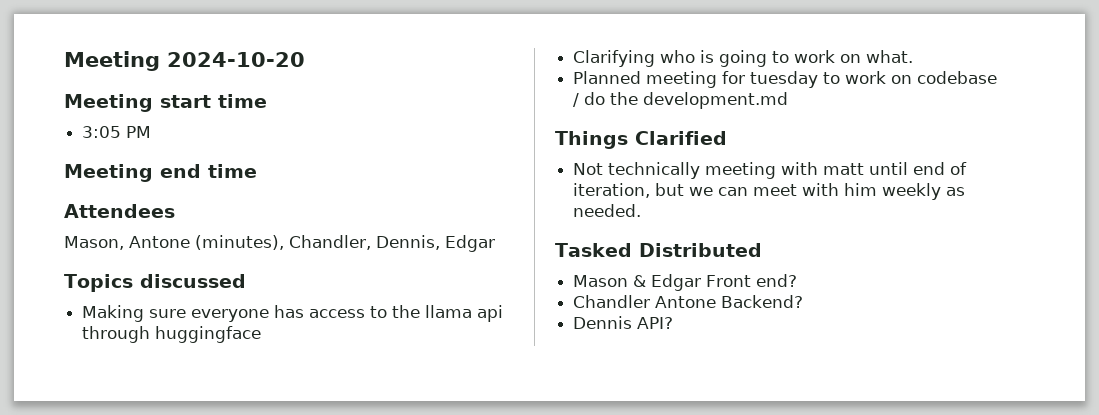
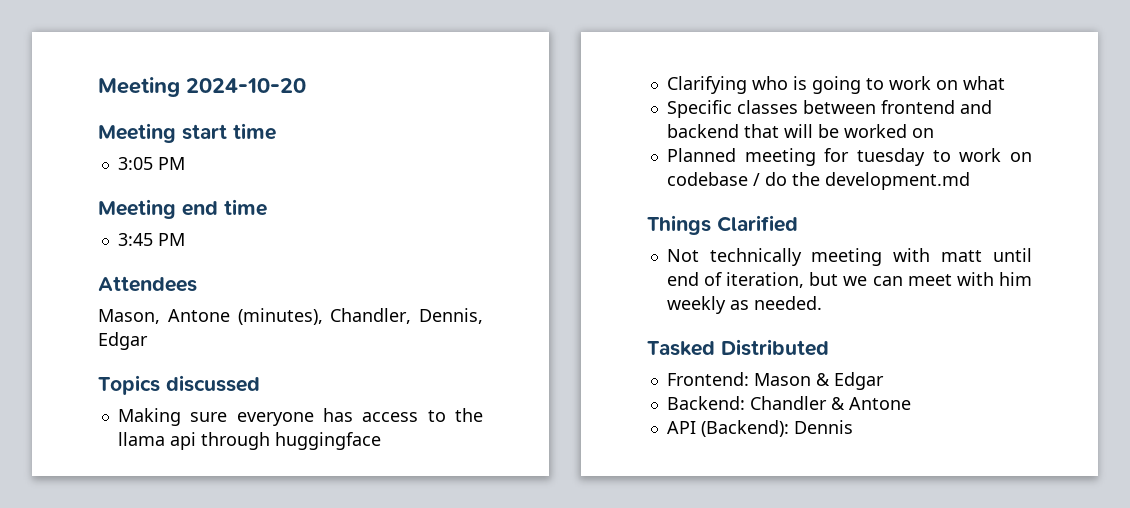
+ 3:45 PM
- Clarifying who is going to work on what.
+ Clarifying who is going to work on what
+ Specific classes between frontend and backend that will be worked on
- Mason & Edgar Front end?
- Chandler Antone Backend?
- Dennis API?
+ Frontend: Mason & Edgar
+ Backend: Chandler & Antone
+ API (Backend): Dennis

